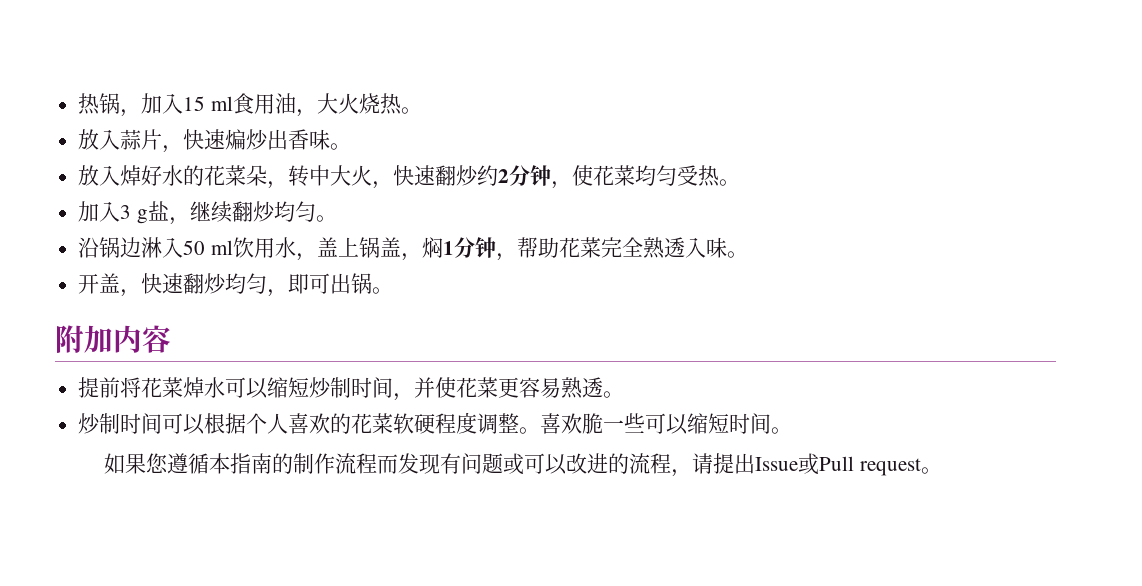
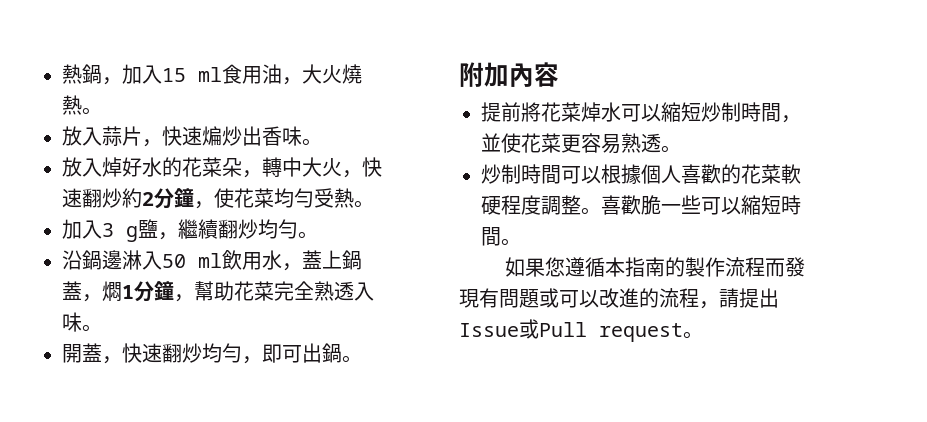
- 热锅，加入15 ml食用油，大火烧热。
+ 熱鍋，加入15 ml食用油，大火燒熱。
- 放入焯好水的花菜朵，转中大火，快速翻炒约2分钟，使花菜均匀受热。
+ 放入焯好水的花菜朵，轉中大火，快速翻炒約2分鐘，使花菜均勻受熱。
- 加入3 g盐，继续翻炒均匀。
+ 加入3 g鹽，繼續翻炒均勻。
- 沿锅边淋入50 ml饮用水，盖上锅盖，焖1分钟，帮助花菜完全熟透入味。
+ 沿鍋邊淋入50 ml飲用水，蓋上鍋蓋，燜1分鐘，幫助花菜完全熟透入味。
- 开盖，快速翻炒均匀，即可出锅。
+ 開蓋，快速翻炒均勻，即可出鍋。
- 附加内容
+ 附加內容
- 提前将花菜焯水可以缩短炒制时间，并使花菜更容易熟透。
+ 提前將花菜焯水可以縮短炒制時間，並使花菜更容易熟透。
- 炒制时间可以根据个人喜欢的花菜软硬程度调整。喜欢脆一些可以缩短时间。
+ 炒制時間可以根據個人喜歡的花菜軟硬程度調整。喜歡脆一些可以縮短時間。
- 如果您遵循本指南的制作流程而发现有问题或可以改进的流程，请提出Issue或Pull request。
+ 如果您遵循本指南的製作流程而發現有問題或可以改進的流程，請提出Issue或Pull request。

